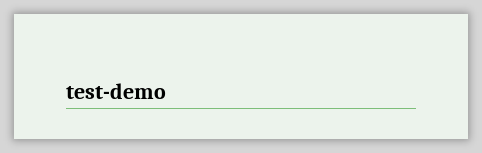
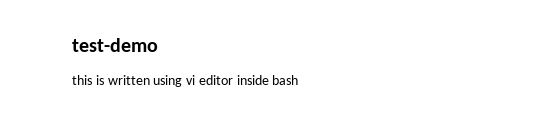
+ this is written using vi editor inside bash

